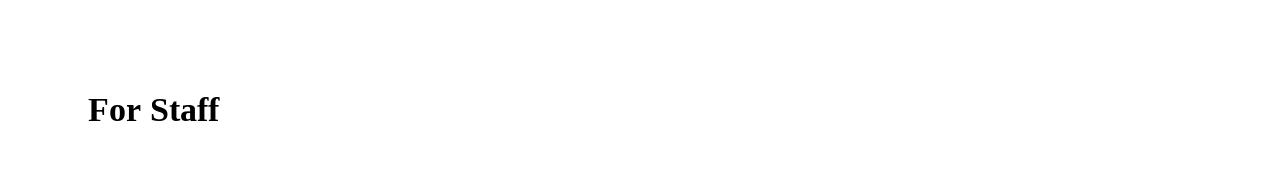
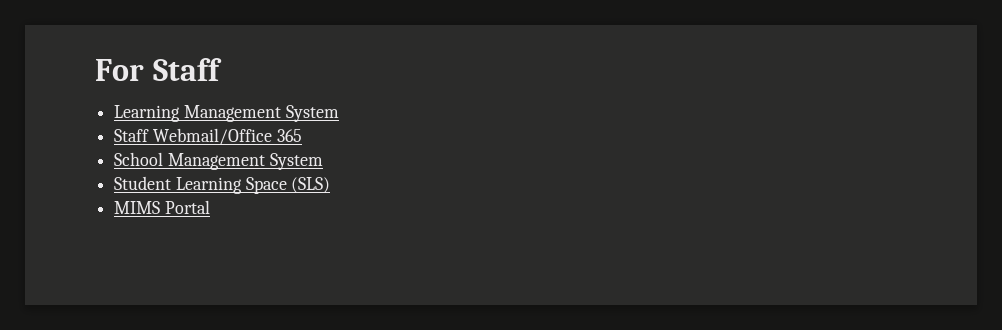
+ Learning Management System
+ Staff Webmail/Office 365
+ School Management System
+ Student Learning Space (SLS)
+ MIMS Portal

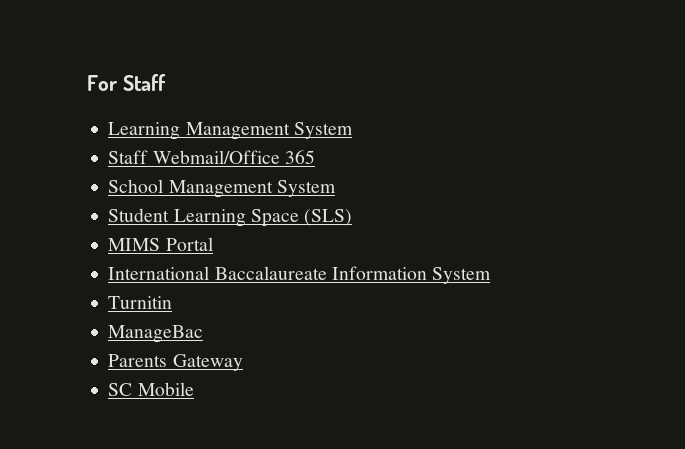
+ International Baccalaureate Information System
+ Turnitin
+ ManageBac
+ Parents Gateway
+ SC Mobile

